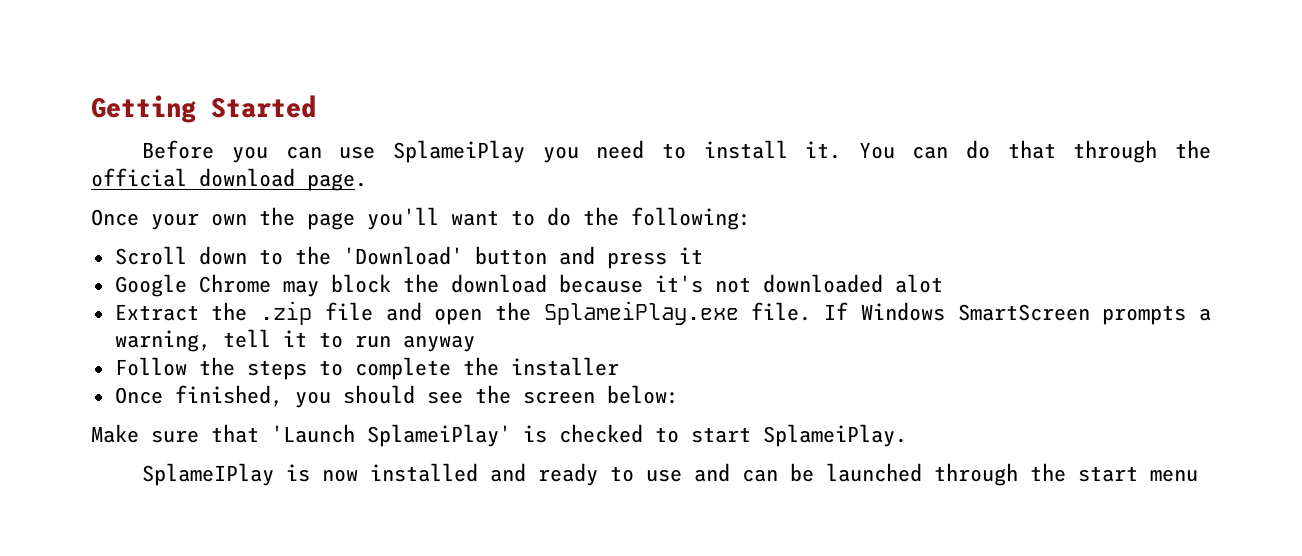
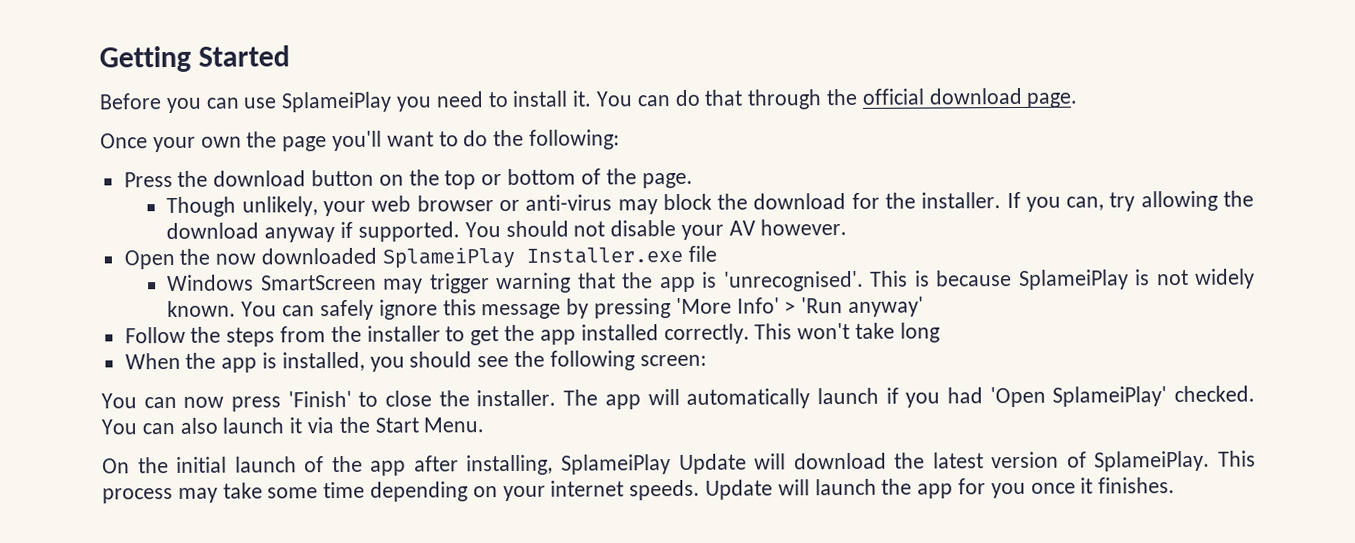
- Scroll down to the 'Download' button and press it
- Google Chrome may block the download because it's not downloaded alot
- Extract the .zip file and open the SplameiPlay.exe file. If Windows SmartScreen prompts a warning, tell it to run anyway
+ Press the download button on the top or bottom of the page.
+ Though unlikely, your web browser or anti-virus may block the download for the installer. If you can, try allowing the download anyway if supported. You should not disable your AV however.
+ Open the now downloaded SplameiPlay Installer.exe file
+ Windows SmartScreen may trigger warning that the app is 'unrecognised'. This is because SplameiPlay is not widely known. You can safely ignore this message by pressing 'More Info' > 'Run anyway'
- Follow the steps to complete the installer
- Once finished, you should see the screen below:
- Make sure that 'Launch SplameiPlay' is checked to start SplameiPlay.
- SplameIPlay is now installed and ready to use and can be launched through the start menu
+ Follow the steps from the installer to get the app installed correctly. This won't take long
+ When the app is installed, you should see the following screen:
+ You can now press 'Finish' to close the installer. The app will automatically launch if you had 'Open SplameiPlay' checked. You can also launch it via the Start Menu.
+ On the initial launch of the app after installing, SplameiPlay Update will download the latest version of SplameiPlay. This process may take some time depending on your internet speeds. Update will launch the app for you once it finishes.

